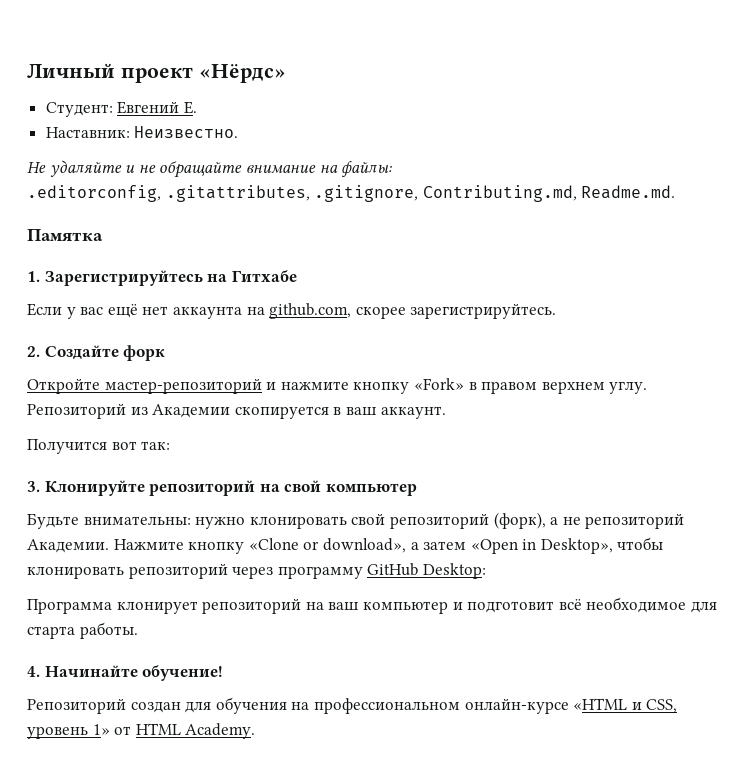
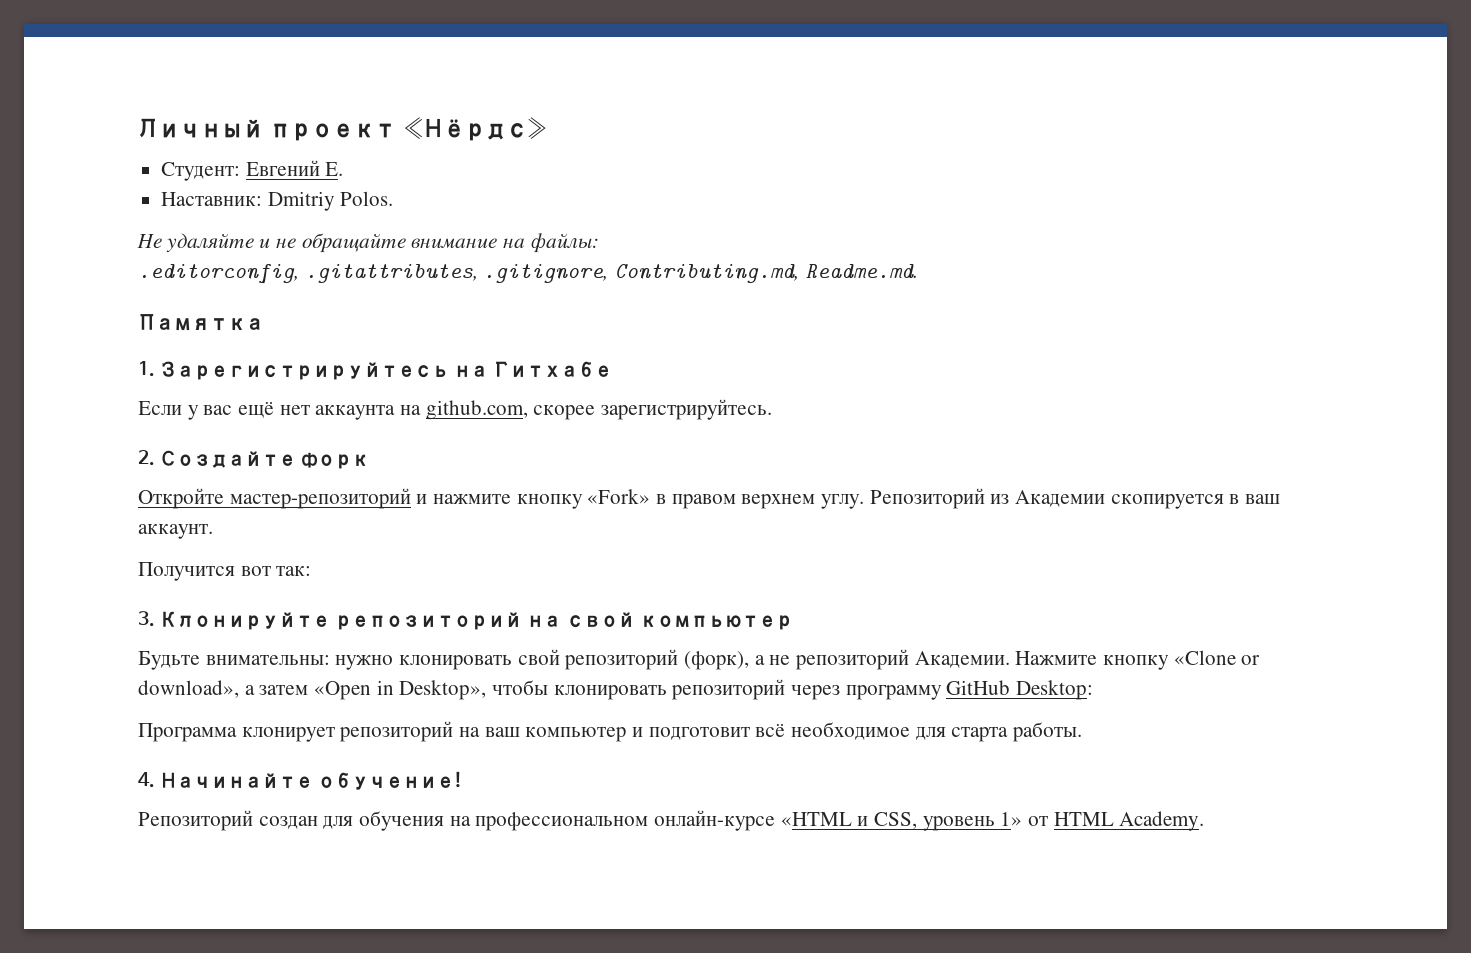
- Наставник: Неизвестно.
+ Наставник: Dmitriy Polos.

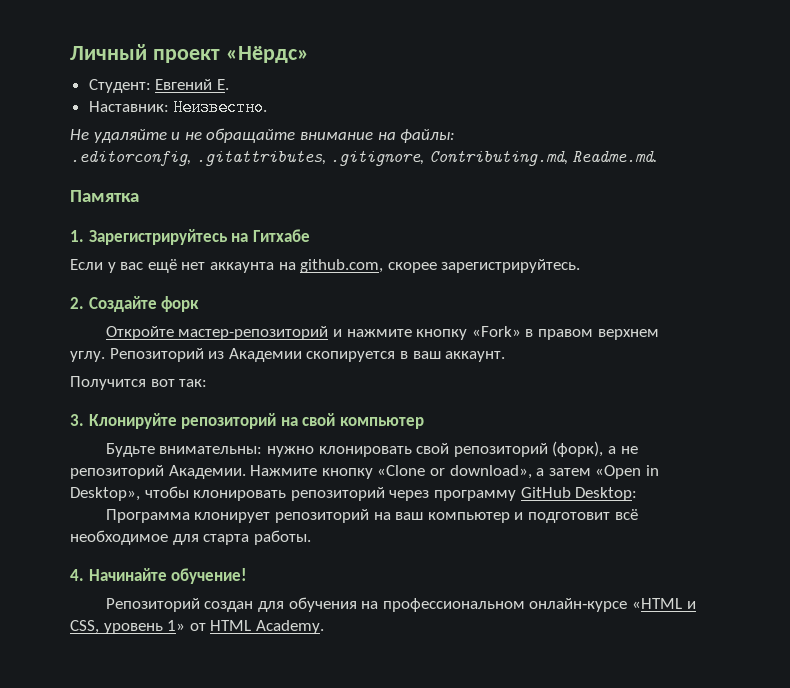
- Наставник: Dmitriy Polos.
+ Наставник: Неизвестно.

